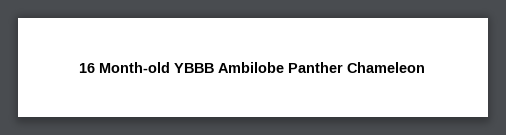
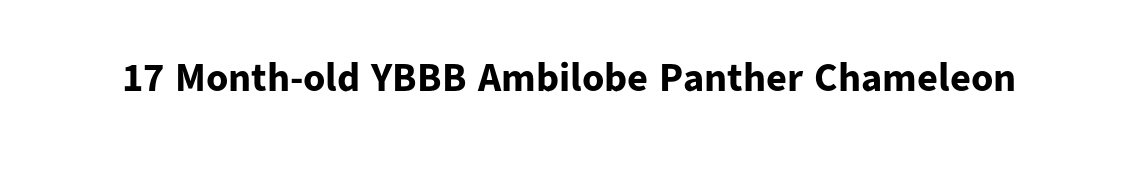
- 16 Month-old YBBB Ambilobe Panther Chameleon
+ 17 Month-old YBBB Ambilobe Panther Chameleon

